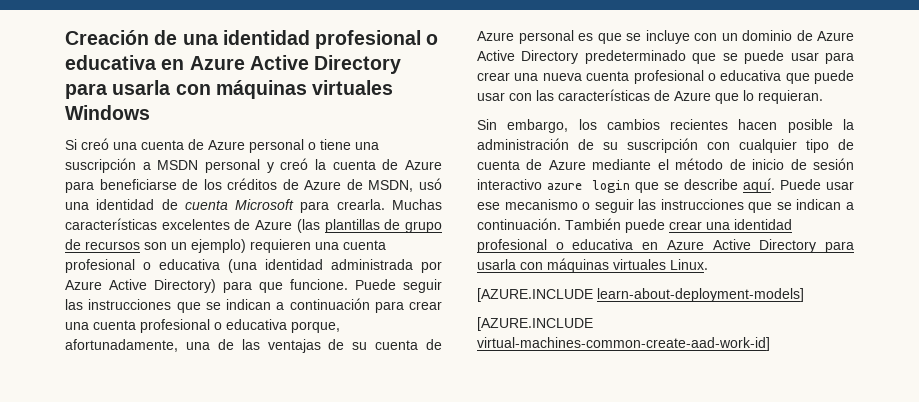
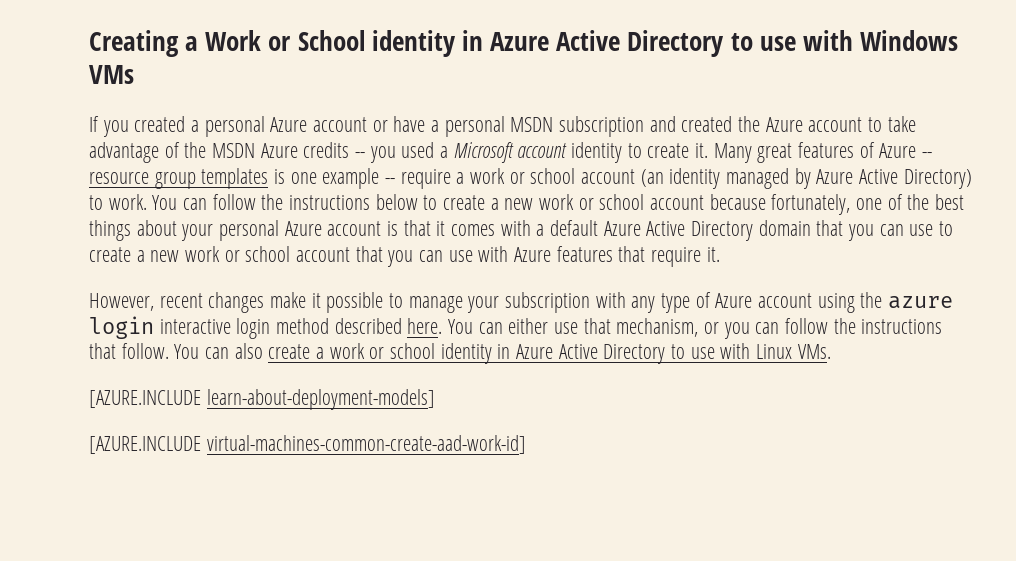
- Creación de una identidad profesional o educativa en Azure Active Directory para usarla con máquinas virtuales Windows
- Si creó una cuenta de Azure personal o tiene una suscripción a MSDN personal y creó la cuenta de Azure para beneficiarse de los créditos de Azure de MSDN, usó una identidad de cuenta Microsoft para crearla. Muchas características excelentes de Azure (las plantillas de grupo de recursos son un ejemplo) requieren una cuenta profesional o educativa (una identidad administrada por Azure Active Directory) para que funcione. Puede seguir las instrucciones que se indican a continuación para crear una cuenta profesional o educativa porque, afortunadamente, una de las ventajas de su cuenta de Azure personal es que se incluye con un dominio de Azure Active Directory predeterminado que se puede usar para crear una nueva cuenta profesional o educativa que puede usar con las características de Azure que lo requieran.
- Sin embargo, los cambios recientes hacen posible la administración de su suscripción con cualquier tipo de cuenta de Azure mediante el método de inicio de sesión interactivo azure login que se describe aquí. Puede usar ese mecanismo o seguir las instrucciones que se indican a continuación. También puede crear una identidad profesional o educativa en Azure Active Directory para usarla con máquinas virtuales Linux.
+ Creating a Work or School identity in Azure Active Directory to use with Windows VMs
+ If you created a personal Azure account or have a personal MSDN subscription and created the Azure account to take advantage of the MSDN Azure credits -- you used a Microsoft account identity to create it. Many great features of Azure -- resource group templates is one example -- require a work or school account (an identity managed by Azure Active Directory) to work. You can follow the instructions below to create a new work or school account because fortunately, one of the best things about your personal Azure account is that it comes with a default Azure Active Directory domain that you can use to create a new work or school account that you can use with Azure features that require it.
+ However, recent changes make it possible to manage your subscription with any type of Azure account using the azure login interactive login method described here. You can either use that mechanism, or you can follow the instructions that follow. You can also create a work or school identity in Azure Active Directory to use with Linux VMs.

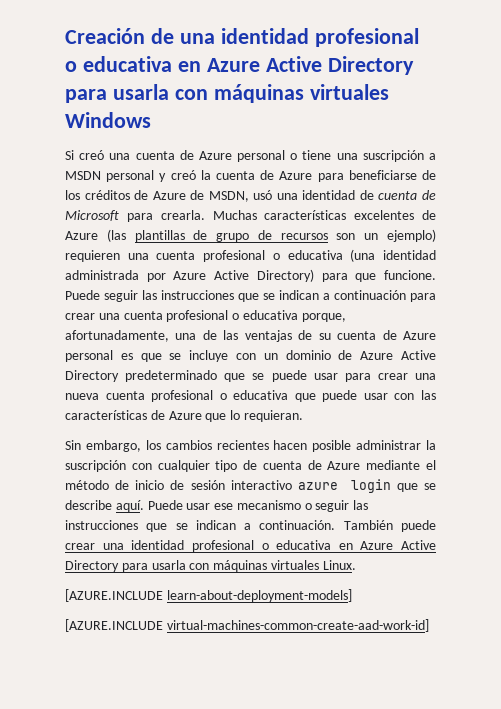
- Creating a Work or School identity in Azure Active Directory to use with Windows VMs
- If you created a personal Azure account or have a personal MSDN subscription and created the Azure account to take advantage of the MSDN Azure credits -- you used a Microsoft account identity to create it. Many great features of Azure -- resource group templates is one example -- require a work or school account (an identity managed by Azure Active Directory) to work. You can follow the instructions below to create a new work or school account because fortunately, one of the best things about your personal Azure account is that it comes with a default Azure Active Directory domain that you can use to create a new work or school account that you can use with Azure features that require it.
- However, recent changes make it possible to manage your subscription with any type of Azure account using the azure login interactive login method described here. You can either use that mechanism, or you can follow the instructions that follow. You can also create a work or school identity in Azure Active Directory to use with Linux VMs.
+ Creación de una identidad profesional o educativa en Azure Active Directory para usarla con máquinas virtuales Windows
+ Si creó una cuenta de Azure personal o tiene una suscripción a MSDN personal y creó la cuenta de Azure para beneficiarse de los créditos de Azure de MSDN, usó una identidad de cuenta de Microsoft para crearla. Muchas características excelentes de Azure (las plantillas de grupo de recursos son un ejemplo) requieren una cuenta profesional o educativa (una identidad administrada por Azure Active Directory) para que funcione. Puede seguir las instrucciones que se indican a continuación para crear una cuenta profesional o educativa porque, afortunadamente, una de las ventajas de su cuenta de Azure personal es que se incluye con un dominio de Azure Active Directory predeterminado que se puede usar para crear una nueva cuenta profesional o educativa que puede usar con las características de Azure que lo requieran.
+ Sin embargo, los cambios recientes hacen posible administrar la suscripción con cualquier tipo de cuenta de Azure mediante el método de inicio de sesión interactivo azure login que se describe aquí. Puede usar ese mecanismo o seguir las instrucciones que se indican a continuación. También puede crear una identidad profesional o educativa en Azure Active Directory para usarla con máquinas virtuales Linux.

